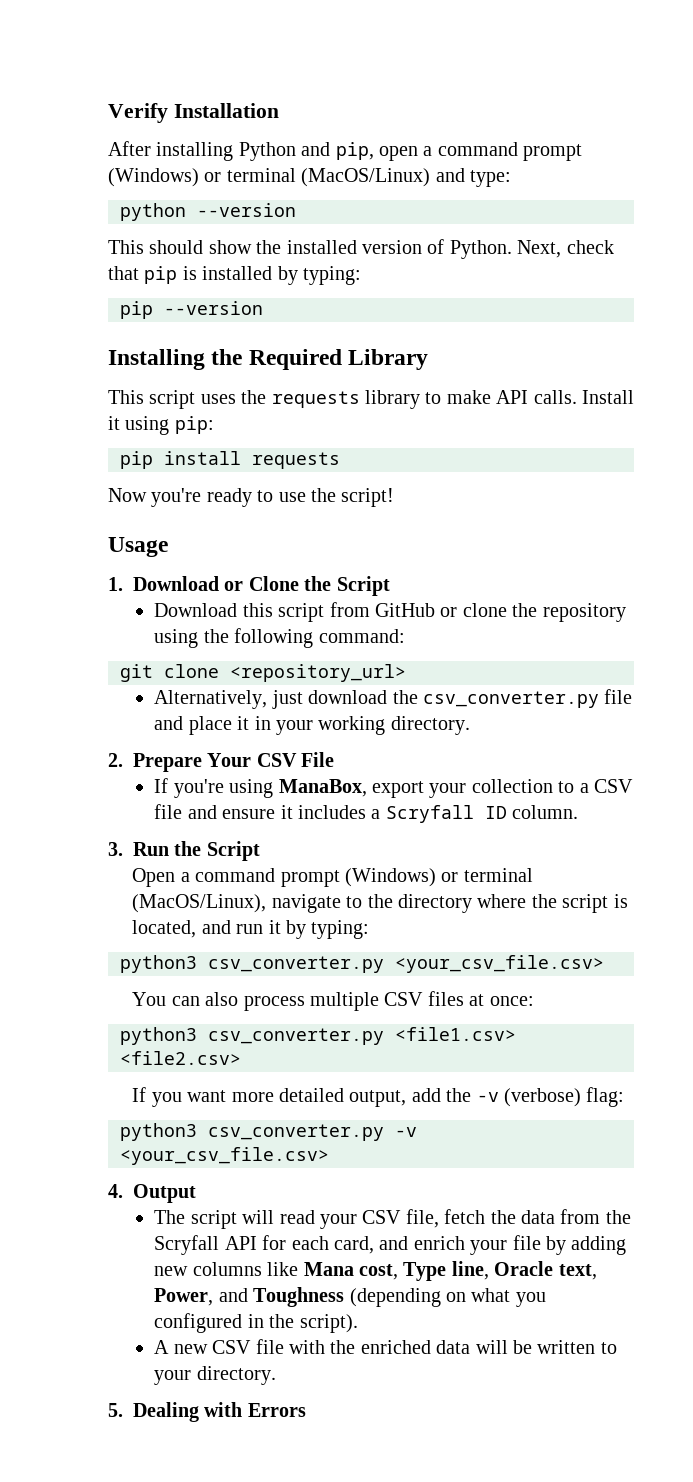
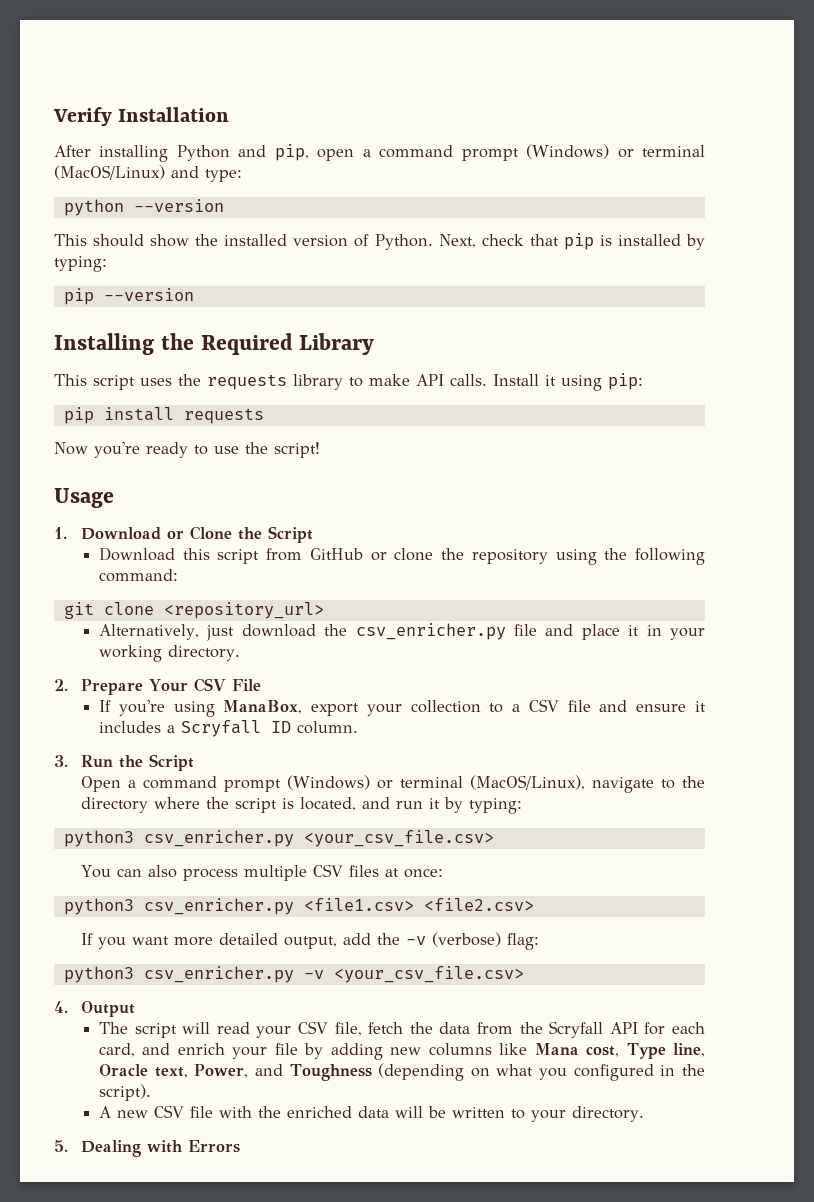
- Alternatively, just download the csv_converter.py file and place it in your working directory.
+ Alternatively, just download the csv_enricher.py file and place it in your working directory.
- python3 csv_converter.py <your_csv_file.csv>
+ python3 csv_enricher.py <your_csv_file.csv>
- python3 csv_converter.py <file1.csv> <file2.csv>
+ python3 csv_enricher.py <file1.csv> <file2.csv>
- python3 csv_converter.py -v <your_csv_file.csv>
+ python3 csv_enricher.py -v <your_csv_file.csv>

